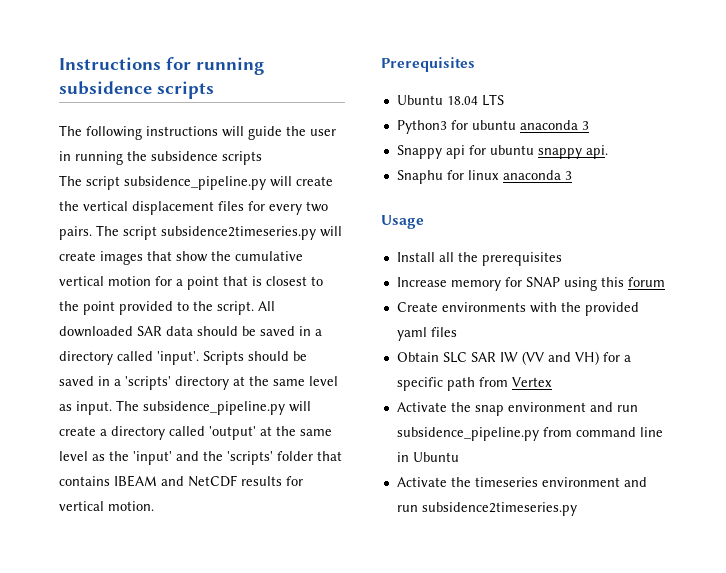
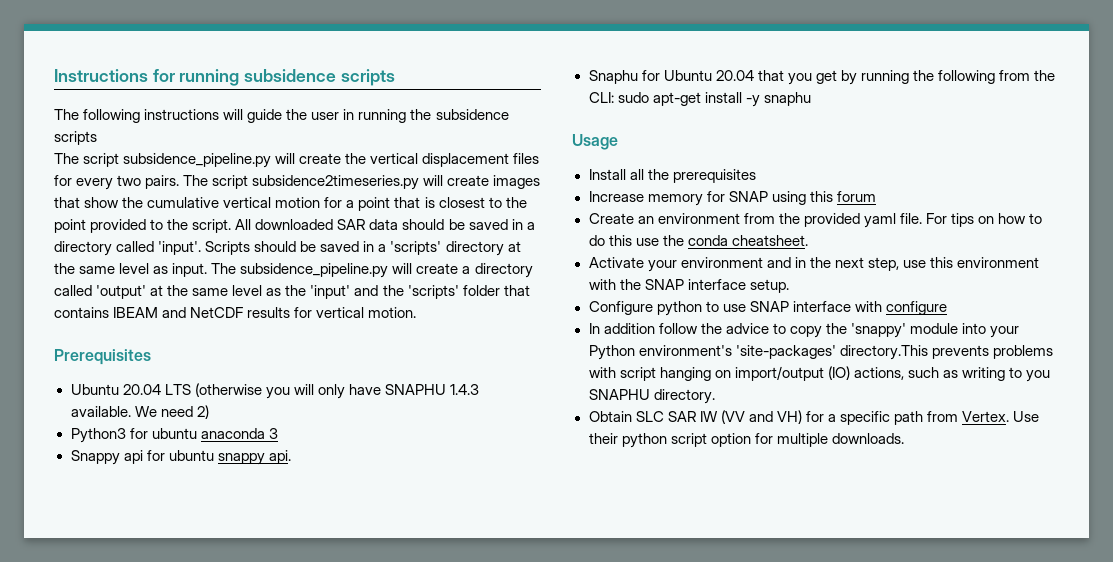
- Ubuntu 18.04 LTS
+ Ubuntu 20.04 LTS (otherwise you will only have SNAPHU 1.4.3 available. We need 2)
- Snaphu for linux anaconda 3
+ Snaphu for Ubuntu 20.04 that you get by running the following from the CLI: sudo apt-get install -y snaphu
- Create environments with the provided yaml files
+ Create an environment from the provided yaml file. For tips on how to do this use the conda cheatsheet.
+ Activate your environment and in the next step, use this environment with the SNAP interface setup.
+ Configure python to use SNAP interface with configure
+ In addition follow the advice to copy the 'snappy' module into your Python environment's 'site-packages' directory.This prevents problems with script hanging on import/output (IO) actions, such as writing to you SNAPHU directory.
- Obtain SLC SAR IW (VV and VH) for a specific path from Vertex
- Activate the snap environment and run subsidence_pipeline.py from command line in Ubuntu
- Activate the timeseries environment and run subsidence2timeseries.py
+ Obtain SLC SAR IW (VV and VH) for a specific path from Vertex. Use their python script option for multiple downloads.

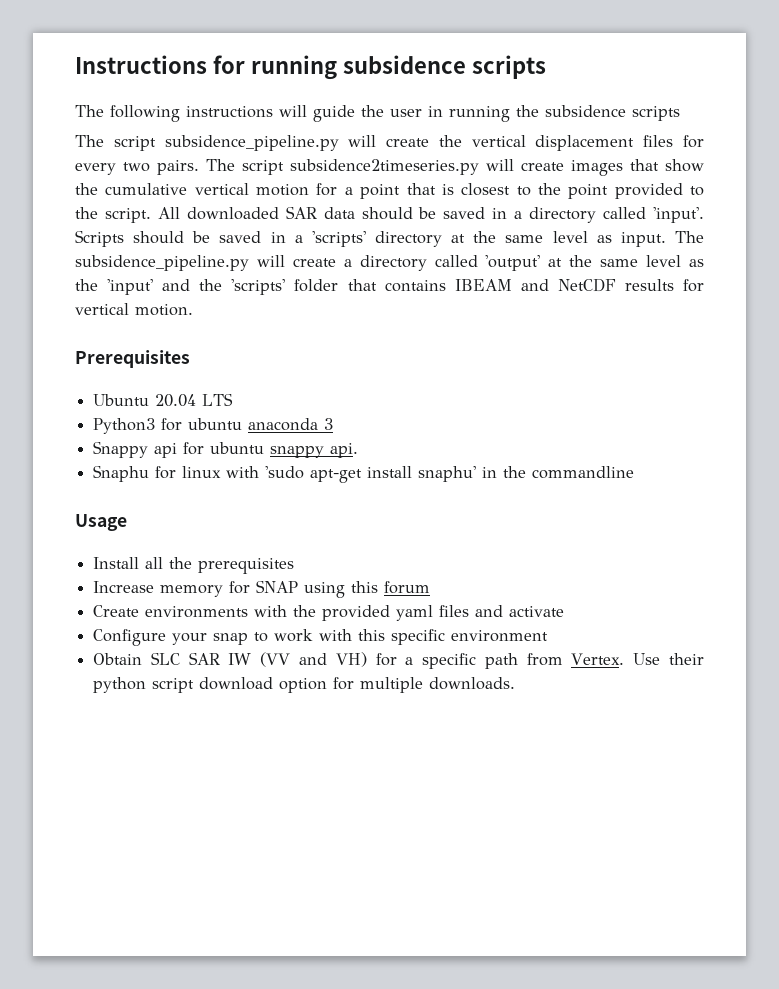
- Ubuntu 20.04 LTS (otherwise you will only have SNAPHU 1.4.3 available. We need 2)
+ Ubuntu 20.04 LTS
- Snaphu for Ubuntu 20.04 that you get by running the following from the CLI: sudo apt-get install -y snaphu
+ Snaphu for linux with 'sudo apt-get install snaphu' in the commandline
- Create an environment from the provided yaml file. For tips on how to do this use the conda cheatsheet.
- Activate your environment and in the next step, use this environment with the SNAP interface setup.
- Configure python to use SNAP interface with configure
- In addition follow the advice to copy the 'snappy' module into your Python environment's 'site-packages' directory.This prevents problems with script hanging on import/output (IO) actions, such as writing to you SNAPHU directory.
+ Create environments with the provided yaml files and activate
+ Configure your snap to work with this specific environment
- Use their python script option for multiple downloads.
+ Use their python script download option for multiple downloads.

